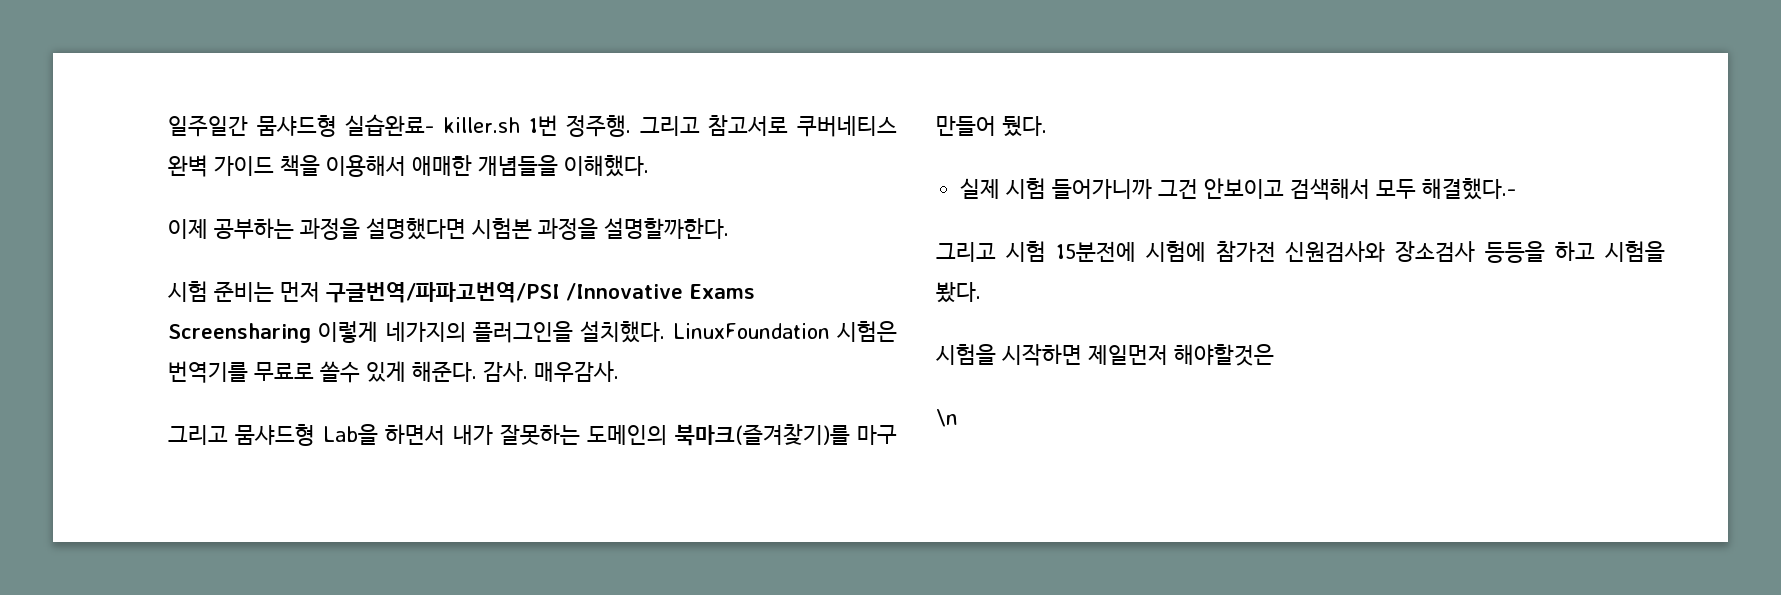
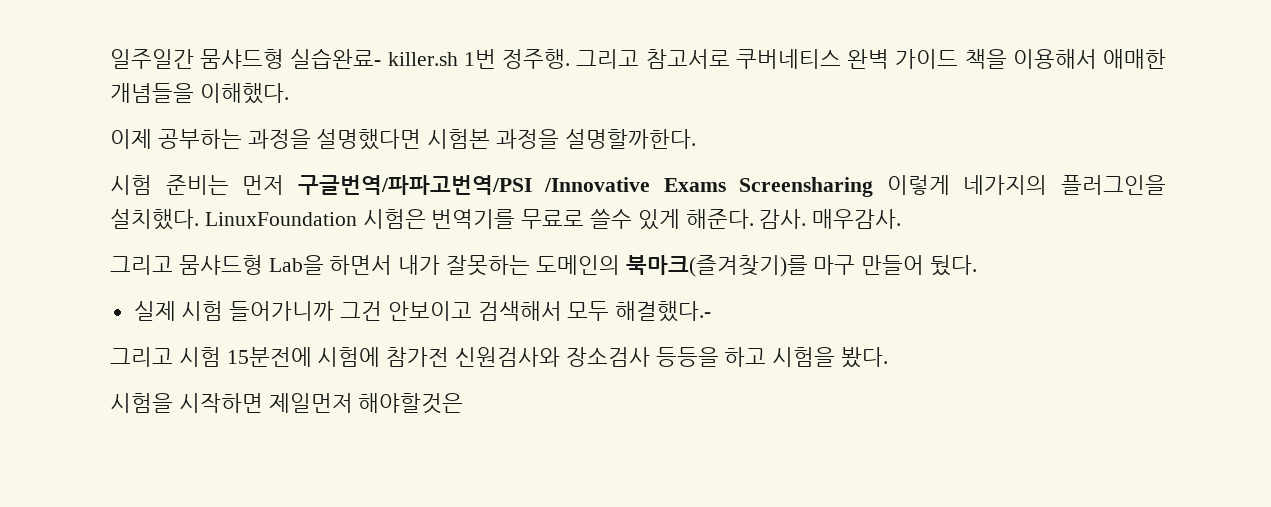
- \n

